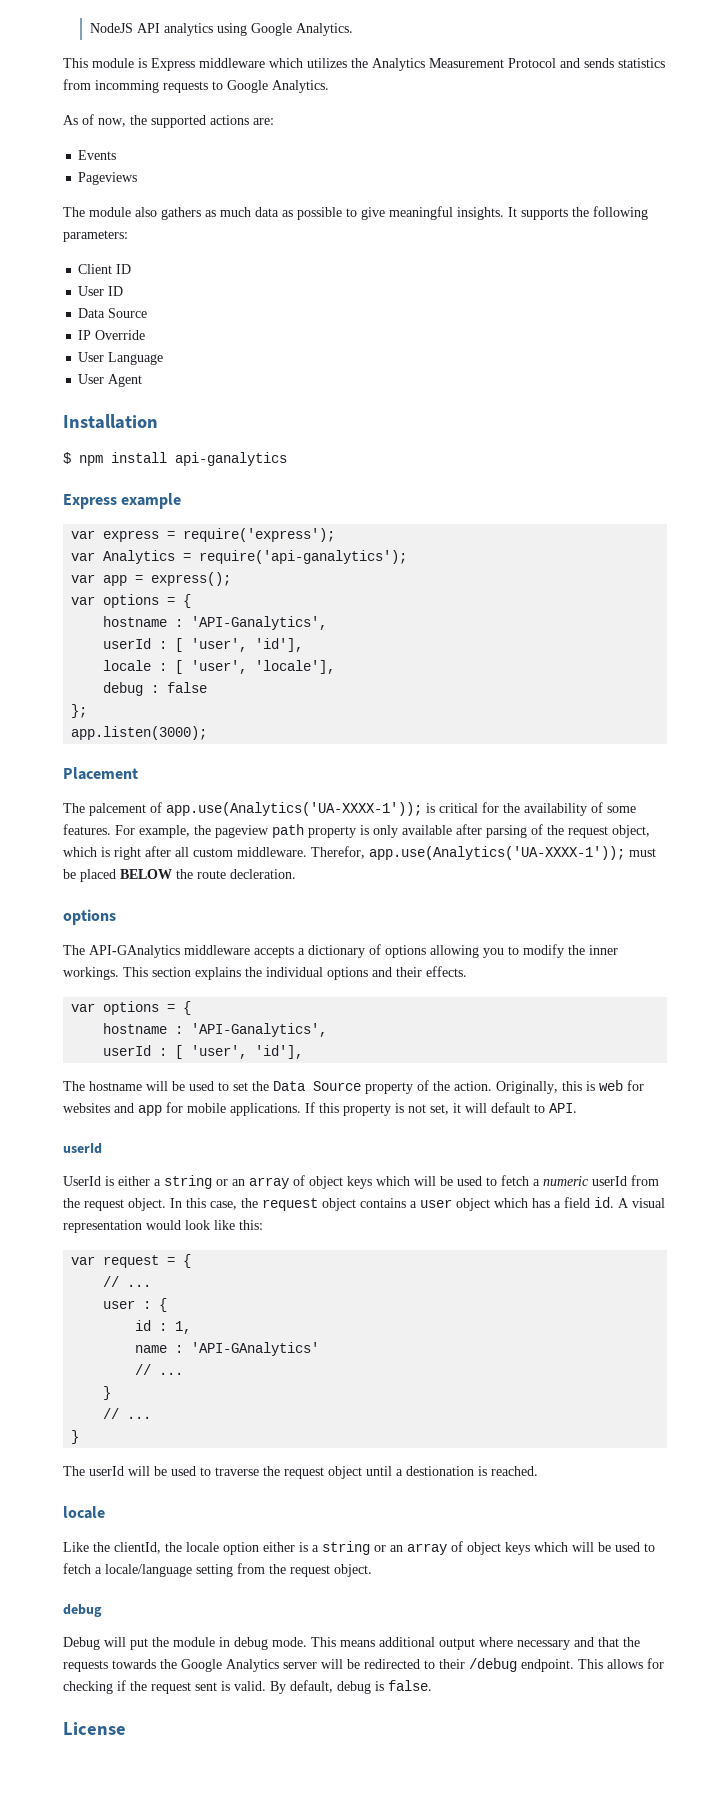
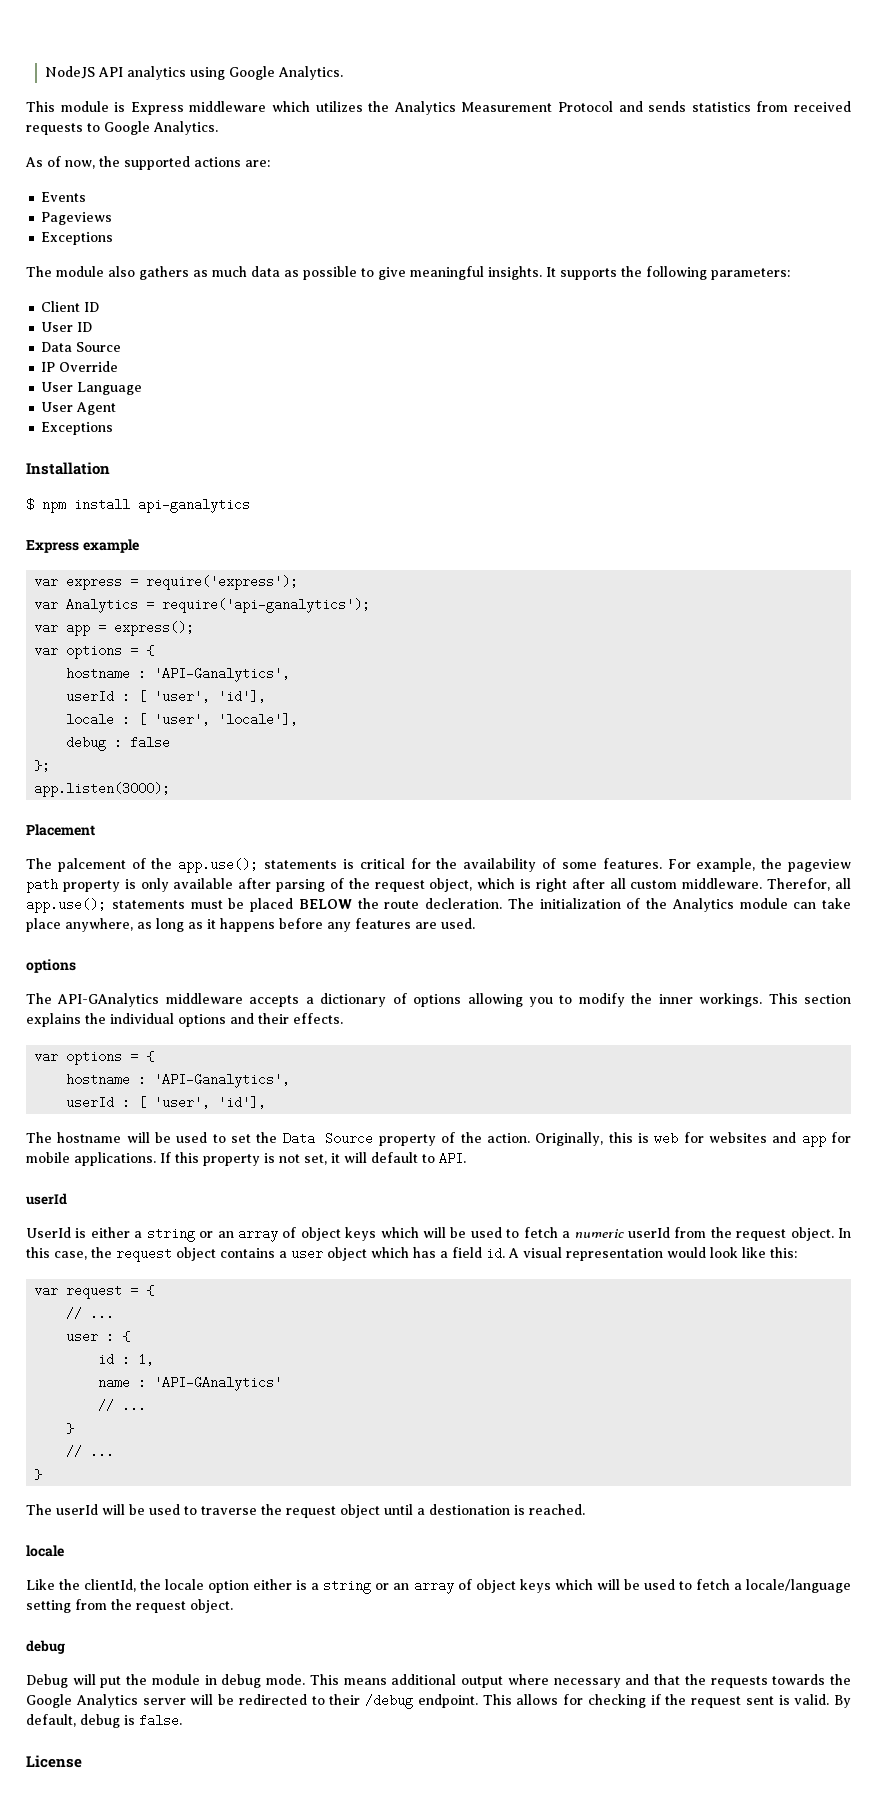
- This module is Express middleware which utilizes the Analytics Measurement Protocol and sends statistics from incomming requests to Google Analytics.
+ This module is Express middleware which utilizes the Analytics Measurement Protocol and sends statistics from received requests to Google Analytics.
  Pageviews
+ Exceptions
  User Agent
+ Exceptions
- The palcement of app.use(Analytics('UA-XXXX-1')); is critical for the availability of some features.
+ The palcement of the app.use(); statements is critical for the availability of some features.
- Therefor, app.use(Analytics('UA-XXXX-1')); must be placed BELOW the route decleration.
+ Therefor, all app.use(); statements must be placed BELOW the route decleration. The initialization of the Analytics module can take place anywhere, as long as it happens before any features are used.

